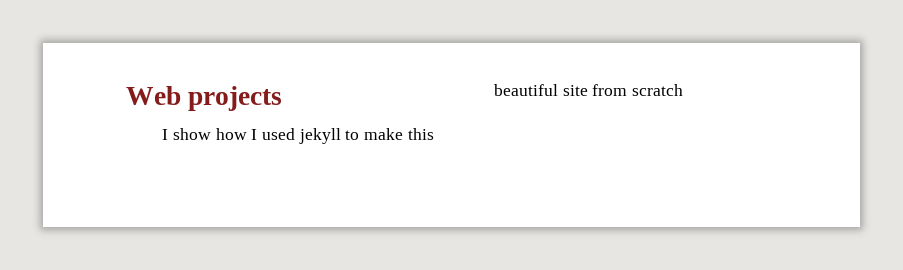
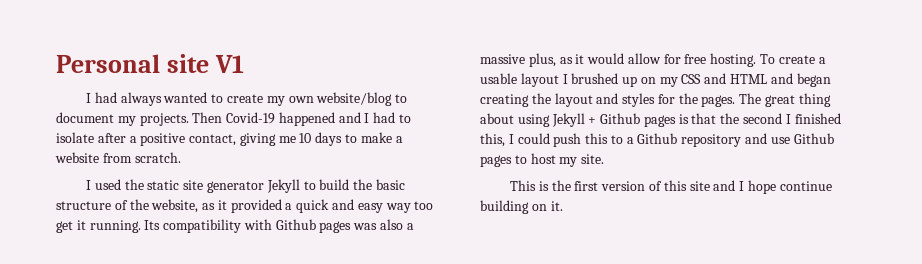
- Web projects
- I show how I used jekyll to make this beautiful site from scratch
+ Personal site V1
+ I had always wanted to create my own website/blog to document my projects. Then Covid-19 happened and I had to isolate after a positive contact, giving me 10 days to make a website from scratch.
+ I used the static site generator Jekyll to build the basic structure of the website, as it provided a quick and easy way too get it running. Its compatibility with Github pages was also a massive plus, as it would allow for free hosting. To create a usable layout I brushed up on my CSS and HTML and began creating the layout and styles for the pages. The great thing about using Jekyll + Github pages is that the second I finished this, I could push this to a Github repository and use Github pages to host my site.
+ This is the first version of this site and I hope continue building on it.

